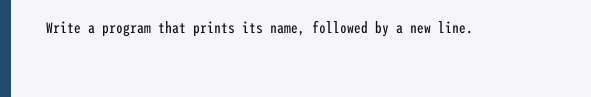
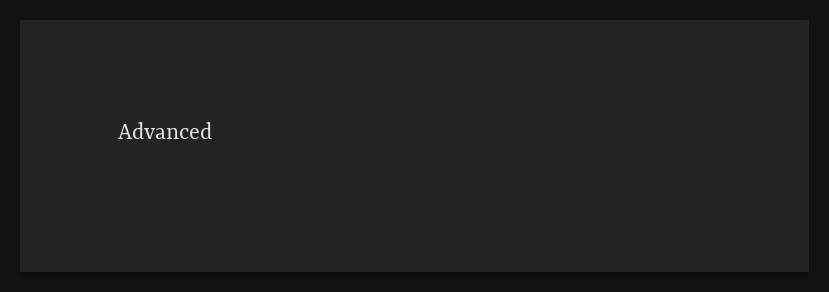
- Write a program that prints its name, followed by a new line.
+ Advanced

